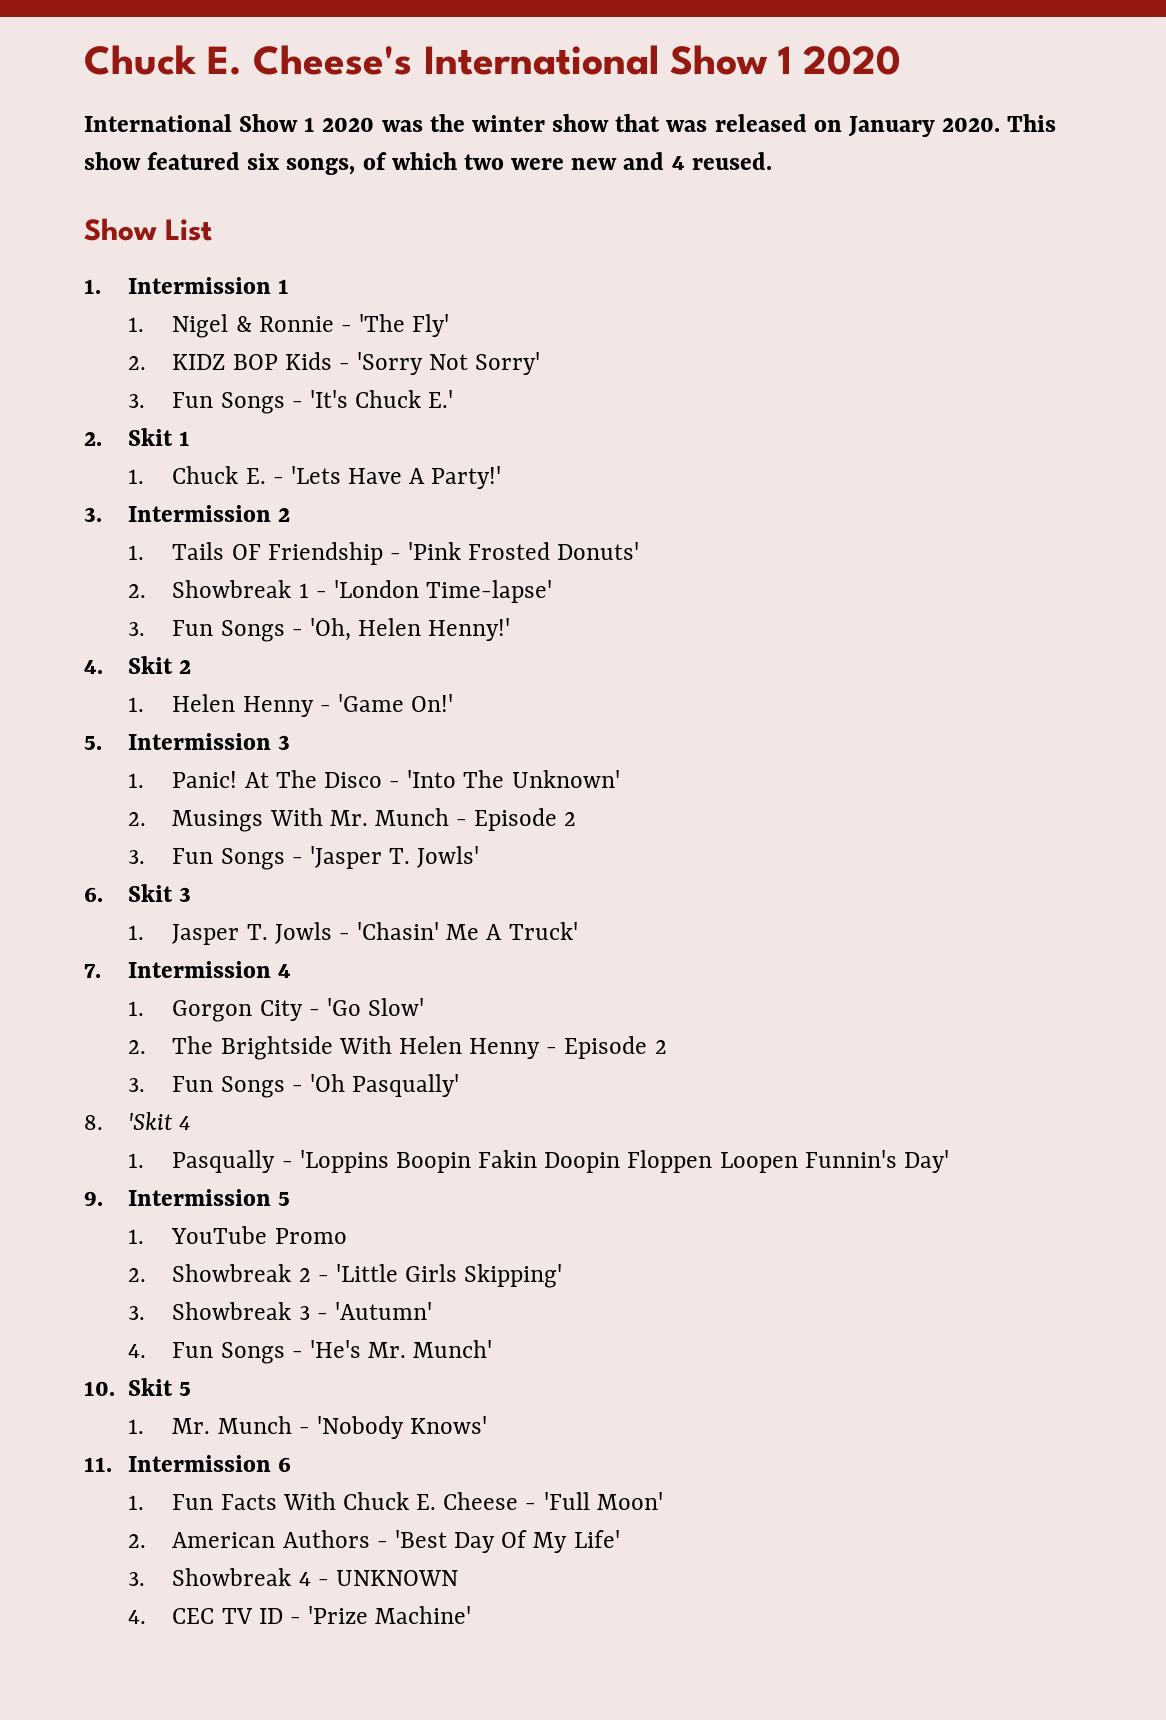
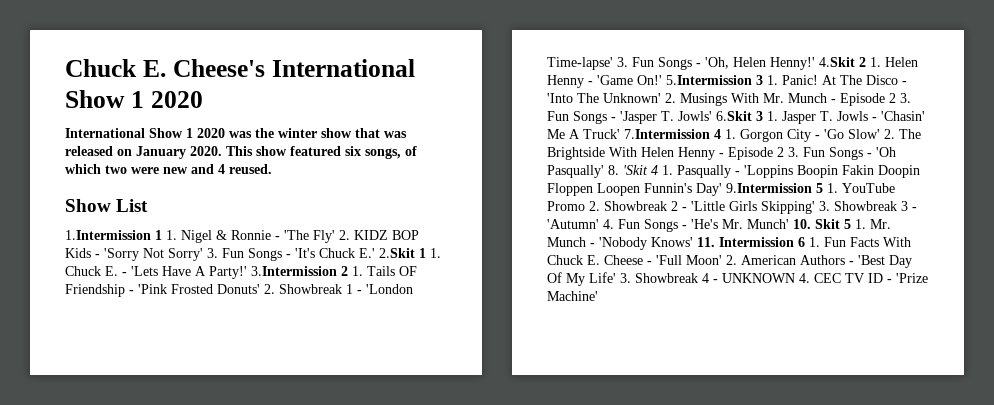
- 1. Intermission 1
- 1. Nigel & Ronnie - 'The Fly'
- 2. KIDZ BOP Kids - 'Sorry Not Sorry'
- 3. Fun Songs - 'It's Chuck E.'
- 2. Skit 1
- 1. Chuck E. - 'Lets Have A Party!'
- 3. Intermission 2
- 1. Tails OF Friendship - 'Pink Frosted Donuts'
- 2. Showbreak 1 - 'London Time-lapse'
- 3. Fun Songs - 'Oh, Helen Henny!'
- 4. Skit 2
- 1. Helen Henny - 'Game On!'
- 5. Intermission 3
- 1. Panic!
+ 1.Intermission 1 1. Nigel & Ronnie - 'The Fly' 2. KIDZ BOP Kids - 'Sorry Not Sorry' 3. Fun Songs - 'It's Chuck E.' 2.Skit 1 1. Chuck E. - 'Lets Have A Party!' 3.Intermission 2 1. Tails OF Friendship - 'Pink Frosted Donuts' 2. Showbreak 1 - 'London Time-lapse' 3. Fun Songs - 'Oh, Helen Henny!' 4.Skit 2 1. Helen Henny - 'Game On!' 5.Intermission 3 1. Panic!
- At The Disco - 'Into The Unknown'
- 2. Musings With Mr. Munch - Episode 2
- 3. Fun Songs - 'Jasper T. Jowls'
- 6. Skit 3
- 1. Jasper T. Jowls - 'Chasin' Me A Truck'
- 7. Intermission 4
- 1. Gorgon City - 'Go Slow'
- 2. The Brightside With Helen Henny - Episode 2
- 3. Fun Songs - 'Oh Pasqually'
- 8. 'Skit 4
- 1. Pasqually - 'Loppins Boopin Fakin Doopin Floppen Loopen Funnin's Day'
- 9. Intermission 5
- 1. YouTube Promo
- 2. Showbreak 2 - 'Little Girls Skipping'
- 3. Showbreak 3 - 'Autumn'
- 4. Fun Songs - 'He's Mr. Munch'
- 10. Skit 5
- 1. Mr. Munch - 'Nobody Knows'
- 11. Intermission 6
- 1. Fun Facts With Chuck E. Cheese - 'Full Moon'
- 2. American Authors - 'Best Day Of My Life'
- 3. Showbreak 4 - UNKNOWN
- 4. CEC TV ID - 'Prize Machine'
+ At The Disco - 'Into The Unknown' 2. Musings With Mr. Munch - Episode 2 3. Fun Songs - 'Jasper T. Jowls' 6.Skit 3 1. Jasper T. Jowls - 'Chasin' Me A Truck' 7.Intermission 4 1. Gorgon City - 'Go Slow' 2. The Brightside With Helen Henny - Episode 2 3. Fun Songs - 'Oh Pasqually' 8. 'Skit 4 1. Pasqually - 'Loppins Boopin Fakin Doopin Floppen Loopen Funnin's Day' 9.Intermission 5 1. YouTube Promo 2. Showbreak 2 - 'Little Girls Skipping' 3. Showbreak 3 - 'Autumn' 4. Fun Songs - 'He's Mr. Munch' 10. Skit 5 1. Mr. Munch - 'Nobody Knows' 11. Intermission 6 1. Fun Facts With Chuck E. Cheese - 'Full Moon' 2. American Authors - 'Best Day Of My Life' 3. Showbreak 4 - UNKNOWN 4. CEC TV ID - 'Prize Machine'

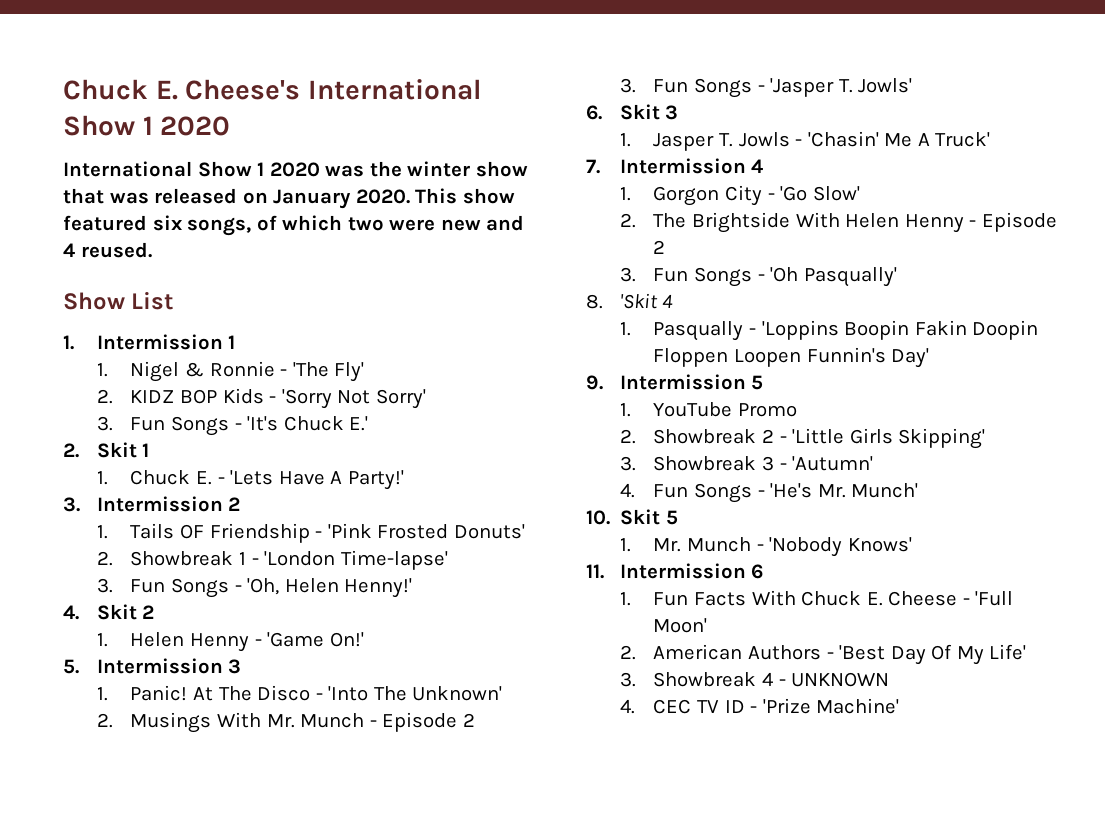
- 1.Intermission 1 1. Nigel & Ronnie - 'The Fly' 2. KIDZ BOP Kids - 'Sorry Not Sorry' 3. Fun Songs - 'It's Chuck E.' 2.Skit 1 1. Chuck E. - 'Lets Have A Party!' 3.Intermission 2 1. Tails OF Friendship - 'Pink Frosted Donuts' 2. Showbreak 1 - 'London Time-lapse' 3. Fun Songs - 'Oh, Helen Henny!' 4.Skit 2 1. Helen Henny - 'Game On!' 5.Intermission 3 1. Panic!
+ 1. Intermission 1
+ 1. Nigel & Ronnie - 'The Fly'
+ 2. KIDZ BOP Kids - 'Sorry Not Sorry'
+ 3. Fun Songs - 'It's Chuck E.'
+ 2. Skit 1
+ 1. Chuck E. - 'Lets Have A Party!'
+ 3. Intermission 2
+ 1. Tails OF Friendship - 'Pink Frosted Donuts'
+ 2. Showbreak 1 - 'London Time-lapse'
+ 3. Fun Songs - 'Oh, Helen Henny!'
+ 4. Skit 2
+ 1. Helen Henny - 'Game On!'
+ 5. Intermission 3
+ 1. Panic!
- At The Disco - 'Into The Unknown' 2. Musings With Mr. Munch - Episode 2 3. Fun Songs - 'Jasper T. Jowls' 6.Skit 3 1. Jasper T. Jowls - 'Chasin' Me A Truck' 7.Intermission 4 1. Gorgon City - 'Go Slow' 2. The Brightside With Helen Henny - Episode 2 3. Fun Songs - 'Oh Pasqually' 8. 'Skit 4 1. Pasqually - 'Loppins Boopin Fakin Doopin Floppen Loopen Funnin's Day' 9.Intermission 5 1. YouTube Promo 2. Showbreak 2 - 'Little Girls Skipping' 3. Showbreak 3 - 'Autumn' 4. Fun Songs - 'He's Mr. Munch' 10. Skit 5 1. Mr. Munch - 'Nobody Knows' 11. Intermission 6 1. Fun Facts With Chuck E. Cheese - 'Full Moon' 2. American Authors - 'Best Day Of My Life' 3. Showbreak 4 - UNKNOWN 4. CEC TV ID - 'Prize Machine'
+ At The Disco - 'Into The Unknown'
+ 2. Musings With Mr. Munch - Episode 2
+ 3. Fun Songs - 'Jasper T. Jowls'
+ 6. Skit 3
+ 1. Jasper T. Jowls - 'Chasin' Me A Truck'
+ 7. Intermission 4
+ 1. Gorgon City - 'Go Slow'
+ 2. The Brightside With Helen Henny - Episode 2
+ 3. Fun Songs - 'Oh Pasqually'
+ 8. 'Skit 4
+ 1. Pasqually - 'Loppins Boopin Fakin Doopin Floppen Loopen Funnin's Day'
+ 9. Intermission 5
+ 1. YouTube Promo
+ 2. Showbreak 2 - 'Little Girls Skipping'
+ 3. Showbreak 3 - 'Autumn'
+ 4. Fun Songs - 'He's Mr. Munch'
+ 10. Skit 5
+ 1. Mr. Munch - 'Nobody Knows'
+ 11. Intermission 6
+ 1. Fun Facts With Chuck E. Cheese - 'Full Moon'
+ 2. American Authors - 'Best Day Of My Life'
+ 3. Showbreak 4 - UNKNOWN
+ 4. CEC TV ID - 'Prize Machine'

